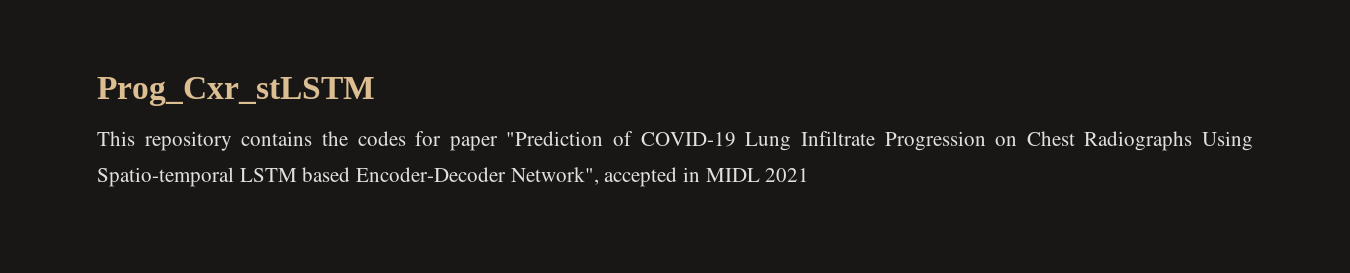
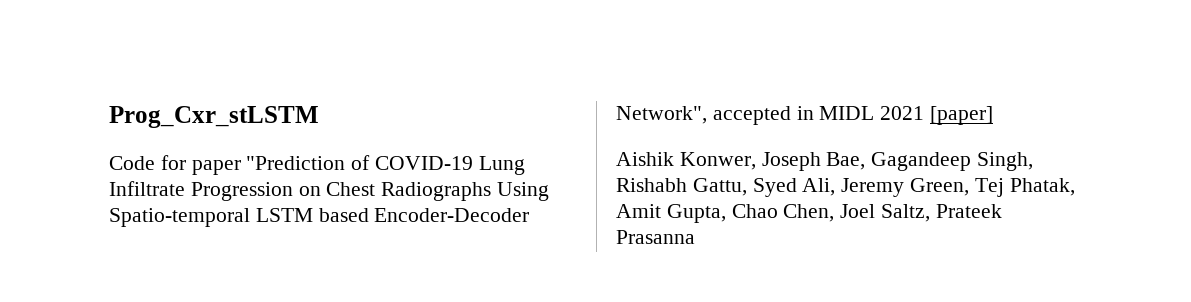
- This repository contains the codes for paper "Prediction of COVID-19 Lung Infiltrate Progression on Chest Radiographs Using Spatio-temporal LSTM based Encoder-Decoder Network", accepted in MIDL 2021
+ Code for paper "Prediction of COVID-19 Lung Infiltrate Progression on Chest Radiographs Using Spatio-temporal LSTM based Encoder-Decoder Network", accepted in MIDL 2021 [paper]
+ Aishik Konwer, Joseph Bae, Gagandeep Singh, Rishabh Gattu, Syed Ali, Jeremy Green, Tej Phatak, Amit Gupta, Chao Chen, Joel Saltz, Prateek Prasanna

